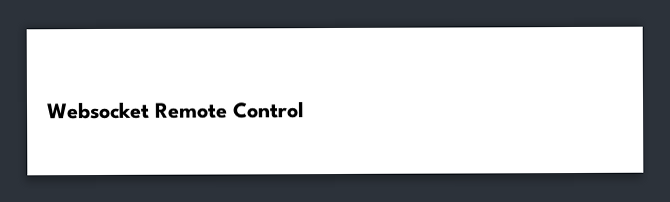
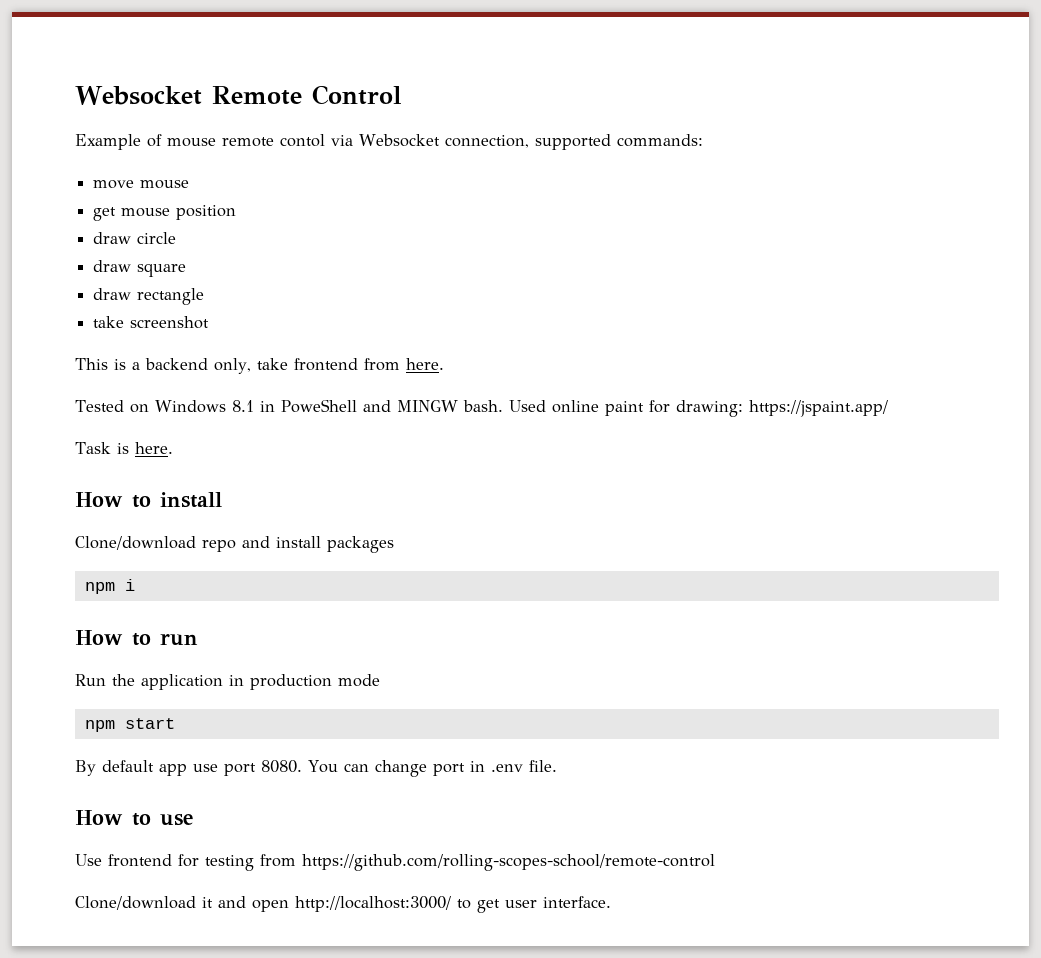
+ Example of mouse remote contol via Websocket connection, supported commands:
+ move mouse
+ get mouse position
+ draw circle
+ draw square
+ draw rectangle
+ take screenshot
+ This is a backend only, take frontend from here.
+ Tested on Windows 8.1 in PoweShell and MINGW bash. Used online paint for drawing: https://jspaint.app/
+ Task is here.
+ How to install
+ Clone/download repo and install packages
+ npm i
+ How to run
+ Run the application in production mode
+ npm start
+ By default app use port 8080. You can change port in .env file.
+ How to use
+ Use frontend for testing from https://github.com/rolling-scopes-school/remote-control
+ Clone/download it and open http://localhost:3000/ to get user interface.

